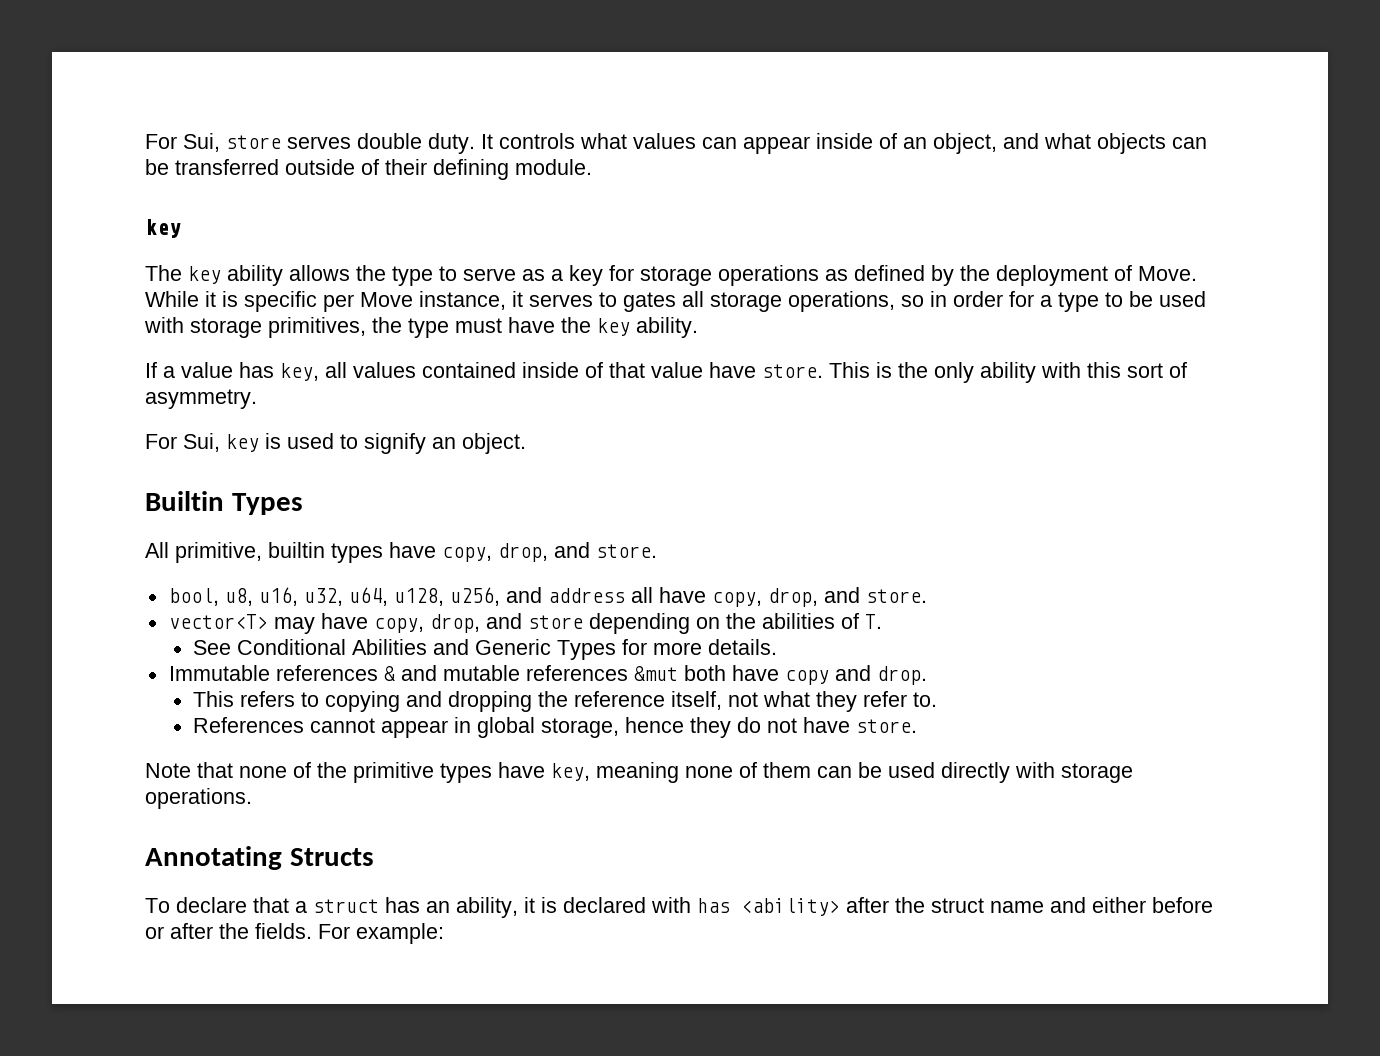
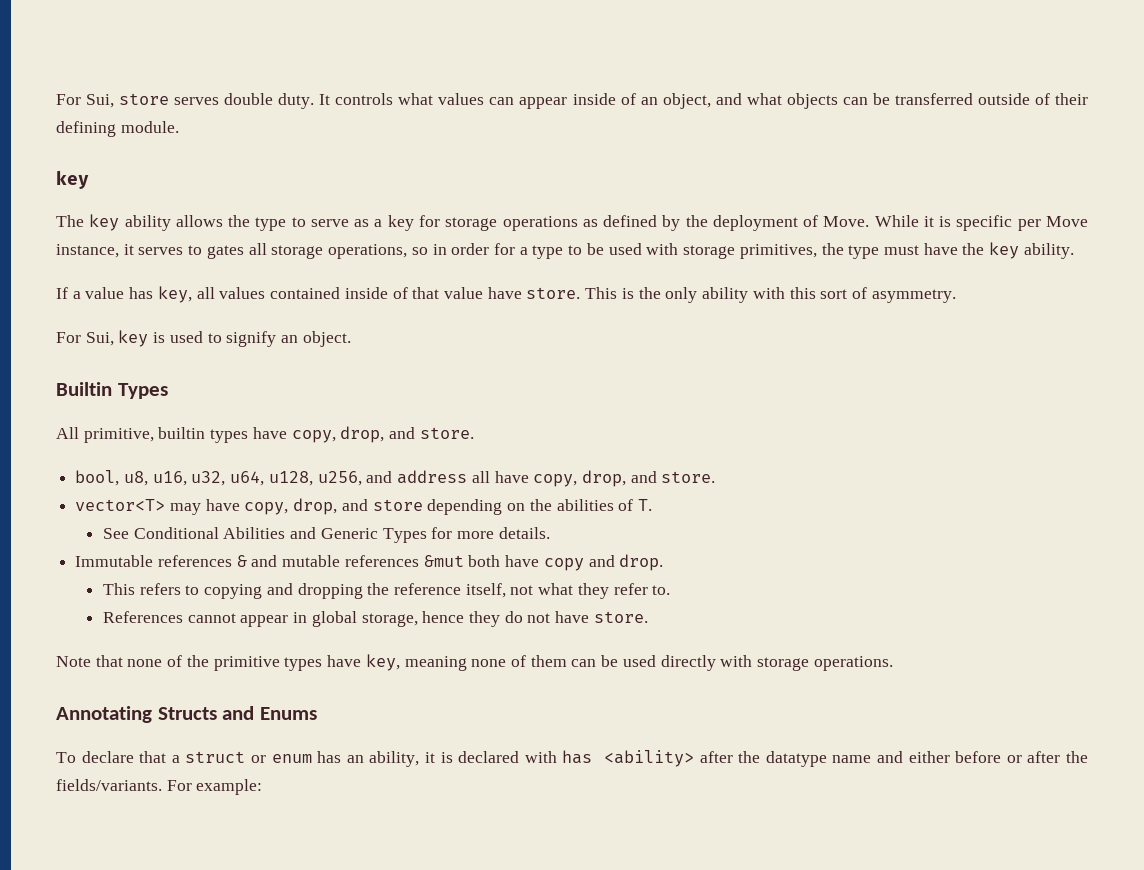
- Annotating Structs
+ Annotating Structs and Enums
- To declare that a struct has an ability, it is declared with has <ability> after the struct name and either before or after the fields.
+ To declare that a struct or enum has an ability, it is declared with has <ability> after the datatype name and either before or after the fields/variants.

